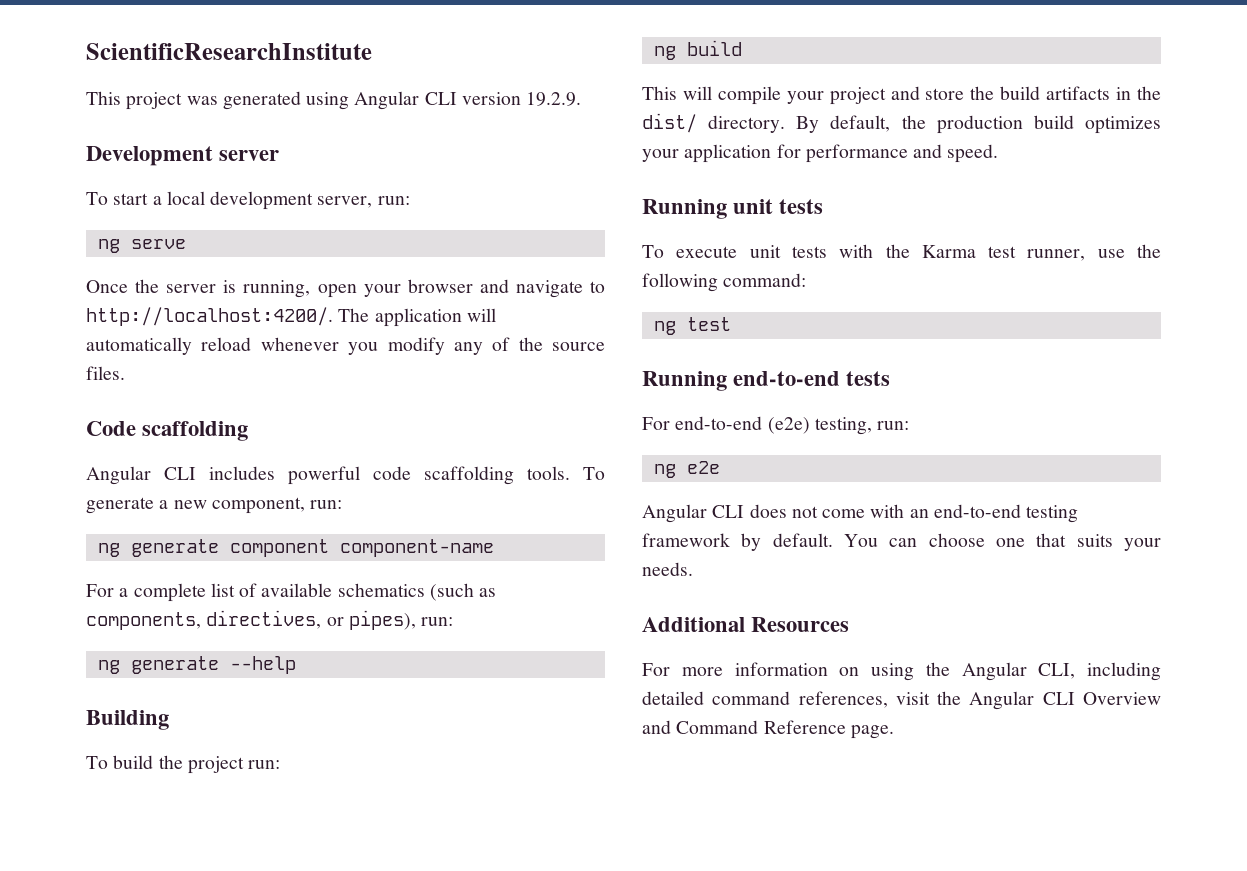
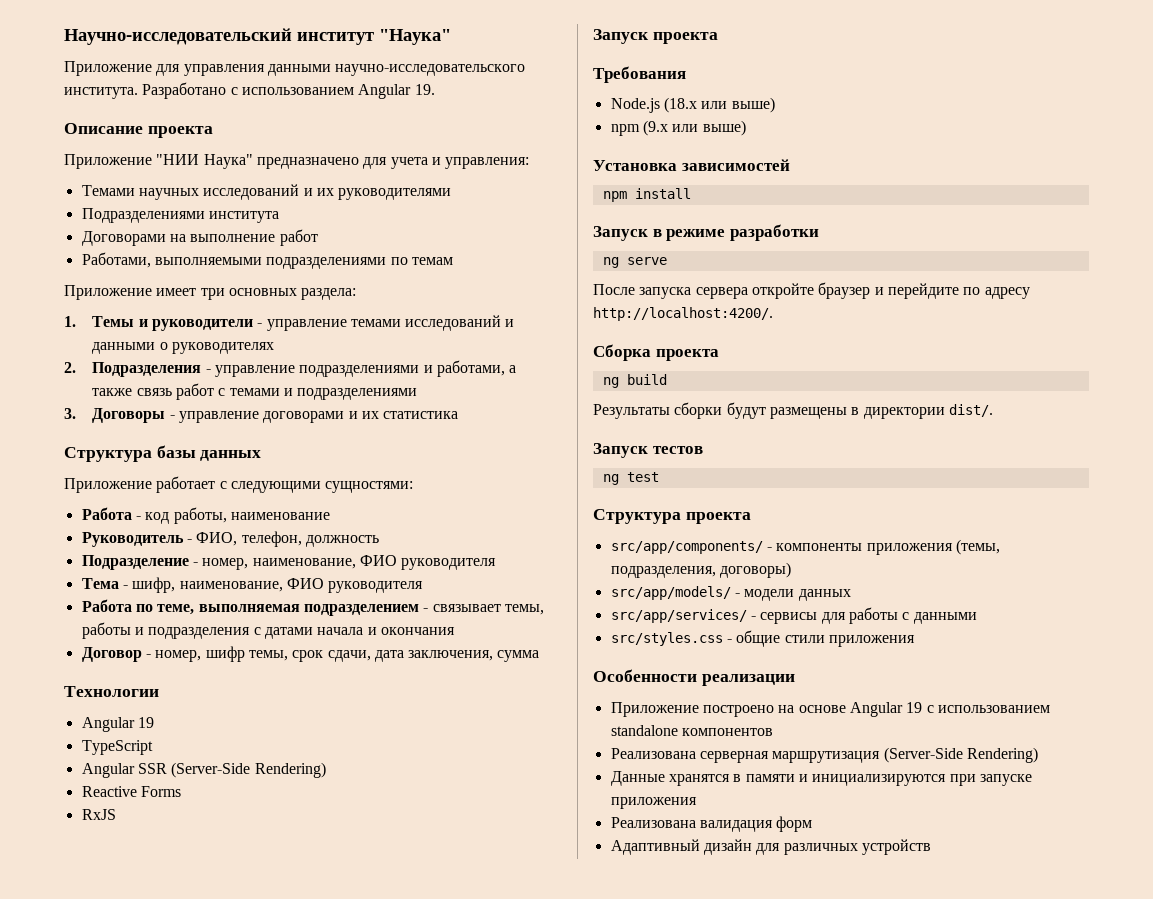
- ScientificResearchInstitute
- This project was generated using Angular CLI version 19.2.9.
- Development server
- To start a local development server, run:
+ Научно-исследовательский институт "Наука"
+ Приложение для управления данными научно-исследовательского института. Разработано с использованием Angular 19.
+ Описание проекта
+ Приложение "НИИ Наука" предназначено для учета и управления:
+ Темами научных исследований и их руководителями
+ Подразделениями института
+ Договорами на выполнение работ
+ Работами, выполняемыми подразделениями по темам
+ Приложение имеет три основных раздела:
+ 1. Темы и руководители - управление темами исследований и данными о руководителях
+ 2. Подразделения - управление подразделениями и работами, а также связь работ с темами и подразделениями
+ 3. Договоры - управление договорами и их статистика
+ Структура базы данных
+ Приложение работает с следующими сущностями:
+ Работа - код работы, наименование
+ Руководитель - ФИО, телефон, должность
+ Подразделение - номер, наименование, ФИО руководителя
+ Тема - шифр, наименование, ФИО руководителя
+ Работа по теме, выполняемая подразделением - связывает темы, работы и подразделения с датами начала и окончания
+ Договор - номер, шифр темы, срок сдачи, дата заключения, сумма
+ Технологии
+ Angular 19
+ TypeScript
+ Angular SSR (Server-Side Rendering)
+ Reactive Forms
+ RxJS
+ Запуск проекта
+ Требования
+ Node.js (18.x или выше)
+ npm (9.x или выше)
+ Установка зависимостей
+ npm install
+ Запуск в режиме разработки
  ng serve
- Once the server is running, open your browser and navigate to http://localhost:4200/. The application will automatically reload whenever you modify any of the source files.
- Code scaffolding
- Angular CLI includes powerful code scaffolding tools. To generate a new component, run:
- ng generate component component-name
- For a complete list of available schematics (such as components, directives, or pipes), run:
- ng generate --help
- Building
- To build the project run:
+ После запуска сервера откройте браузер и перейдите по адресу http://localhost:4200/.
+ Сборка проекта
  ng build
- This will compile your project and store the build artifacts in the dist/ directory. By default, the production build optimizes your application for performance and speed.
- Running unit tests
- To execute unit tests with the Karma test runner, use the following command:
+ Результаты сборки будут размещены в директории dist/.
+ Запуск тестов
  ng test
- Running end-to-end tests
- For end-to-end (e2e) testing, run:
- ng e2e
- Angular CLI does not come with an end-to-end testing framework by default. You can choose one that suits your needs.
- Additional Resources
- For more information on using the Angular CLI, including detailed command references, visit the Angular CLI Overview and Command Reference page.
+ Структура проекта
+ src/app/components/ - компоненты приложения (темы, подразделения, договоры)
+ src/app/models/ - модели данных
+ src/app/services/ - сервисы для работы с данными
+ src/styles.css - общие стили приложения
+ Особенности реализации
+ Приложение построено на основе Angular 19 с использованием standalone компонентов
+ Реализована серверная маршрутизация (Server-Side Rendering)
+ Данные хранятся в памяти и инициализируются при запуске приложения
+ Реализована валидация форм
+ Адаптивный дизайн для различных устройств

